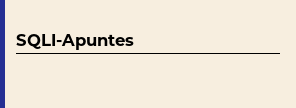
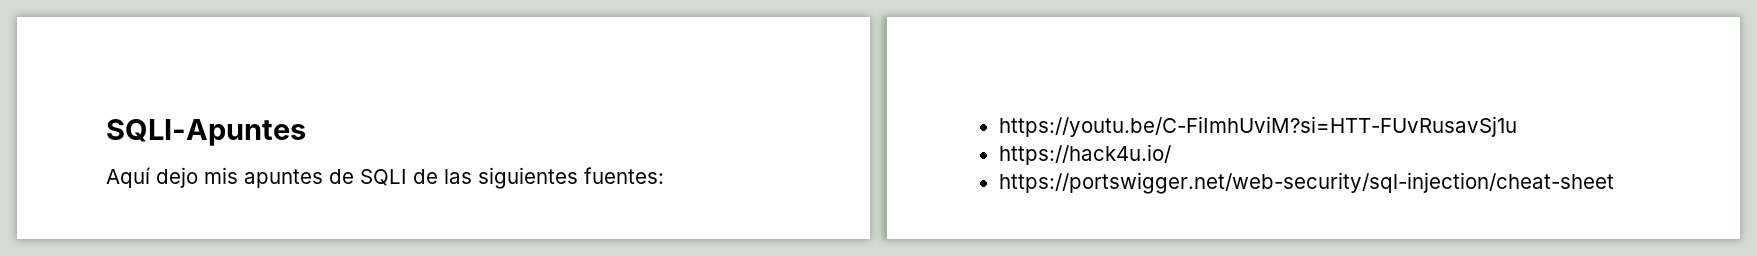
+ Aquí dejo mis apuntes de SQLI de las siguientes fuentes:
+ https://youtu.be/C-FiImhUviM?si=HTT-FUvRusavSj1u
+ https://hack4u.io/
+ https://portswigger.net/web-security/sql-injection/cheat-sheet

